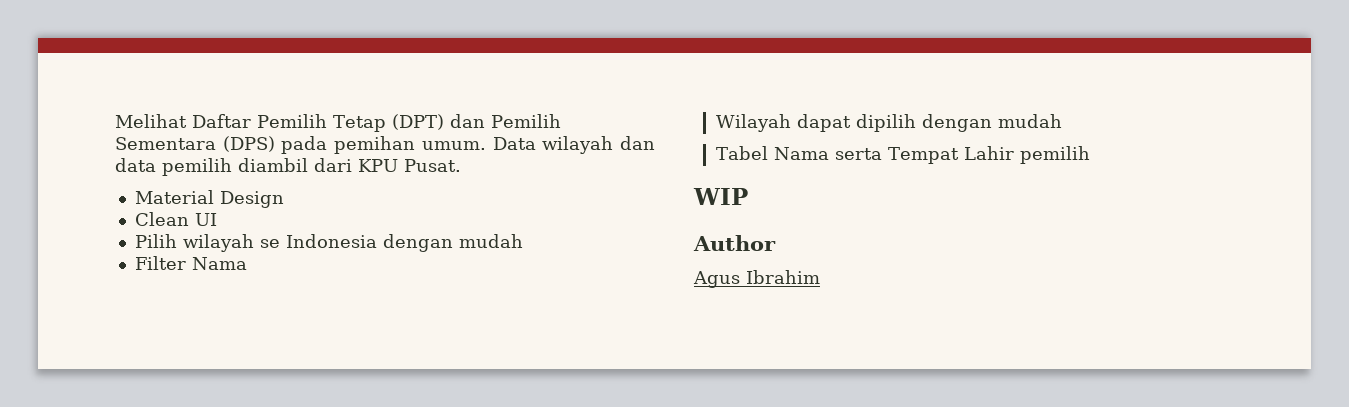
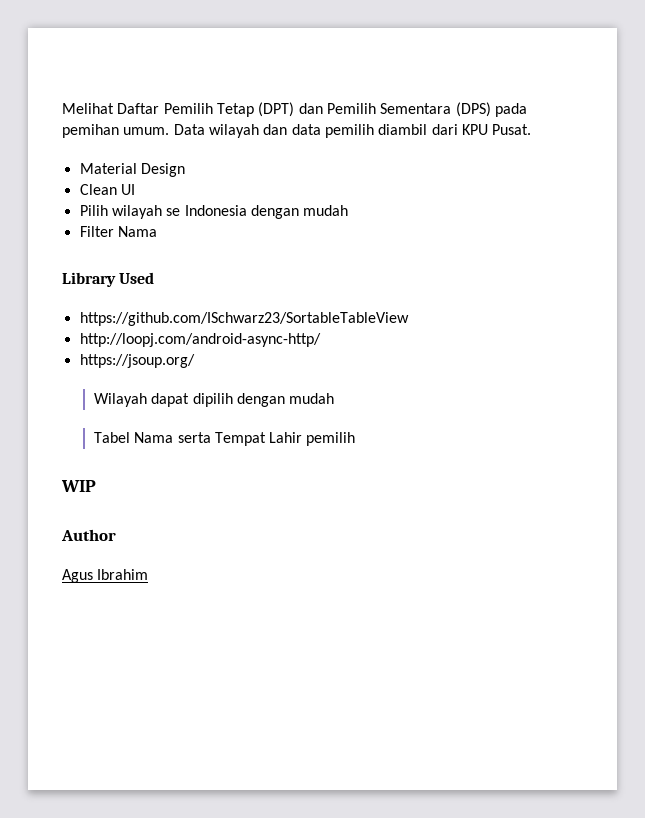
+ Library Used
+ https://github.com/ISchwarz23/SortableTableView
+ http://loopj.com/android-async-http/
+ https://jsoup.org/

